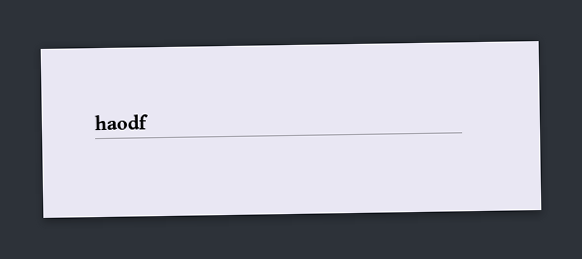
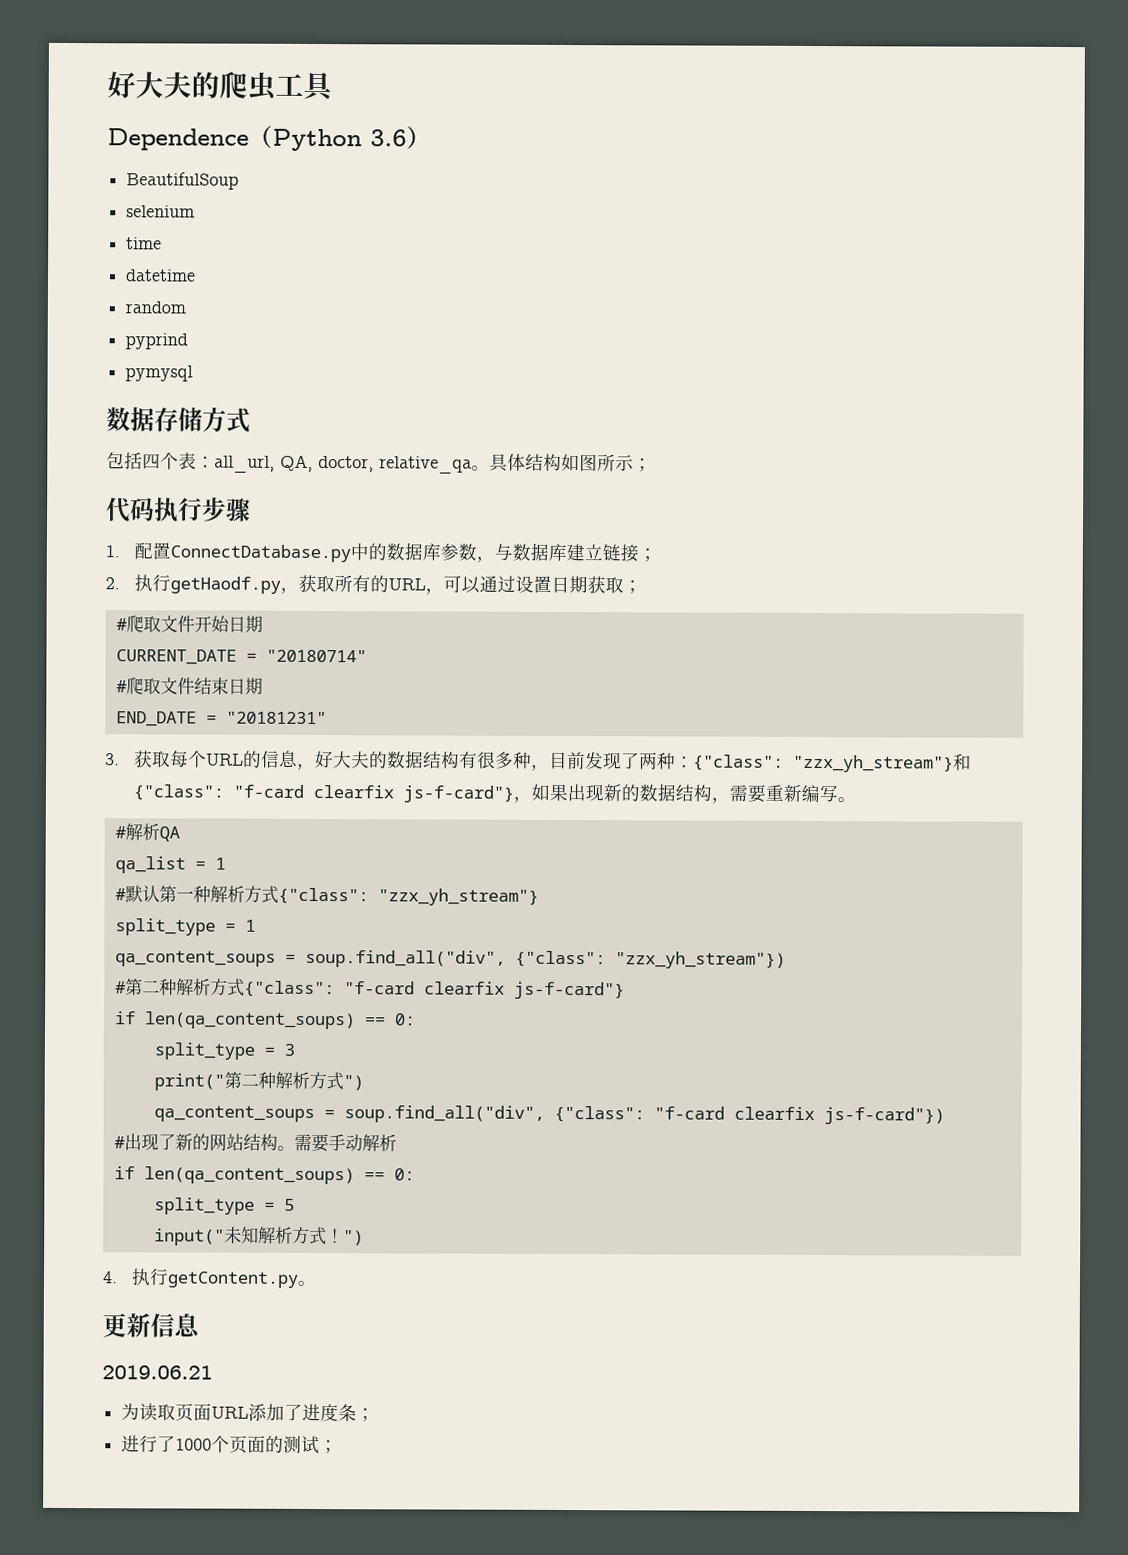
- haodf
+ 好大夫的爬虫工具
+ Dependence（Python 3.6）
+ BeautifulSoup
+ selenium
+ time
+ datetime
+ random
+ pyprind
+ pymysql
+ 数据存储方式
+ 包括四个表：all_url, QA, doctor, relative_qa。具体结构如图所示；
+ 代码执行步骤
+ 1.配置ConnectDatabase.py中的数据库参数，与数据库建立链接；
+ 2.执行getHaodf.py，获取所有的URL，可以通过设置日期获取；
+ #爬取文件开始日期
+ CURRENT_DATE = "20180714"
+ #爬取文件结束日期
+ END_DATE = "20181231"
+ 3.获取每个URL的信息，好大夫的数据结构有很多种，目前发现了两种：{"class": "zzx_yh_stream"}和{"class": "f-card clearfix js-f-card"}，如果出现新的数据结构，需要重新编写。
+ #解析QA
+ qa_list = 1
+ #默认第一种解析方式{"class": "zzx_yh_stream"}
+ split_type = 1
+ qa_content_soups = soup.find_all("div", {"class": "zzx_yh_stream"})
+ #第二种解析方式{"class": "f-card clearfix js-f-card"}
+ if len(qa_content_soups) == 0:
+ split_type = 3
+ print("第二种解析方式")
+ qa_content_soups = soup.find_all("div", {"class": "f-card clearfix js-f-card"})
+ #出现了新的网站结构。需要手动解析
+ if len(qa_content_soups) == 0:
+ split_type = 5
+ input("未知解析方式！")
+ 4.执行getContent.py。
+ 更新信息
+ 2019.06.21
+ 为读取页面URL添加了进度条；
+ 进行了1000个页面的测试；

